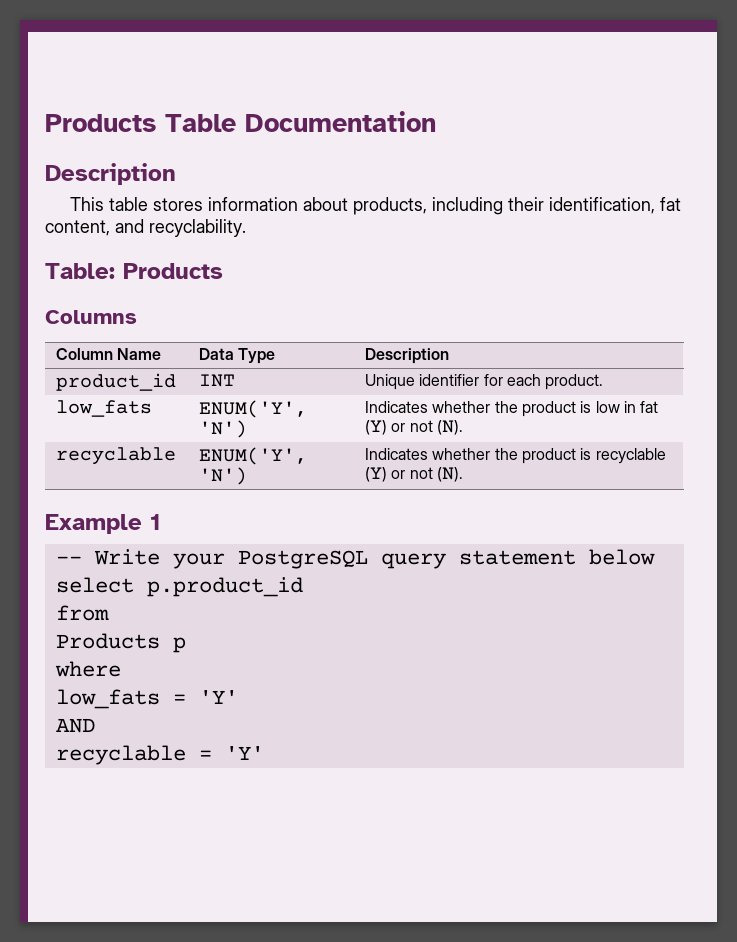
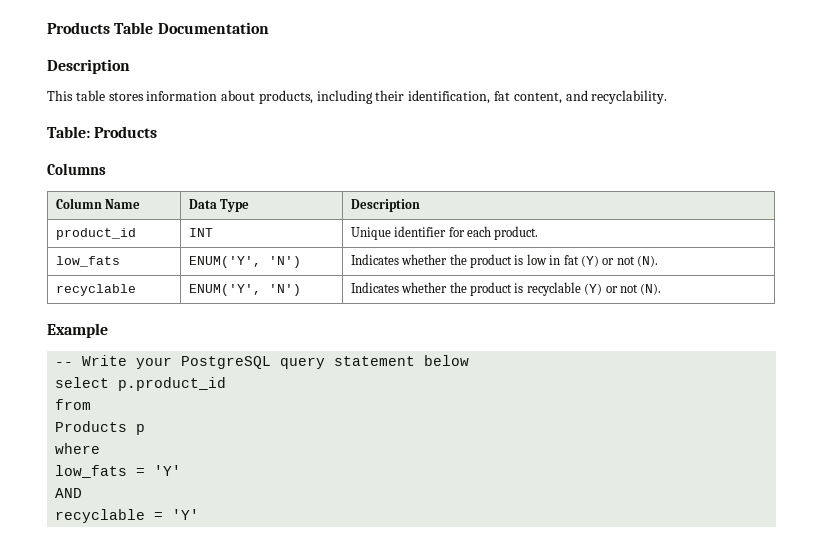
- Example 1
+ Example

